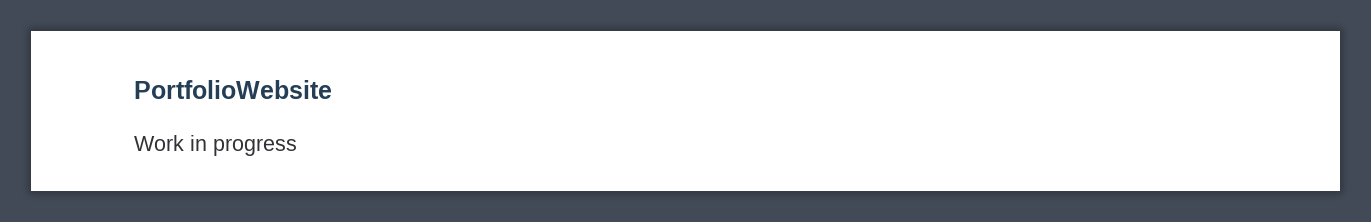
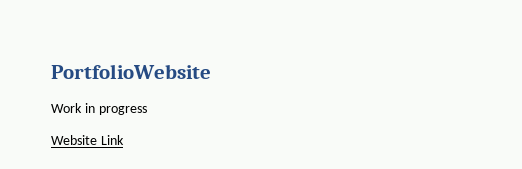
+ Website Link

